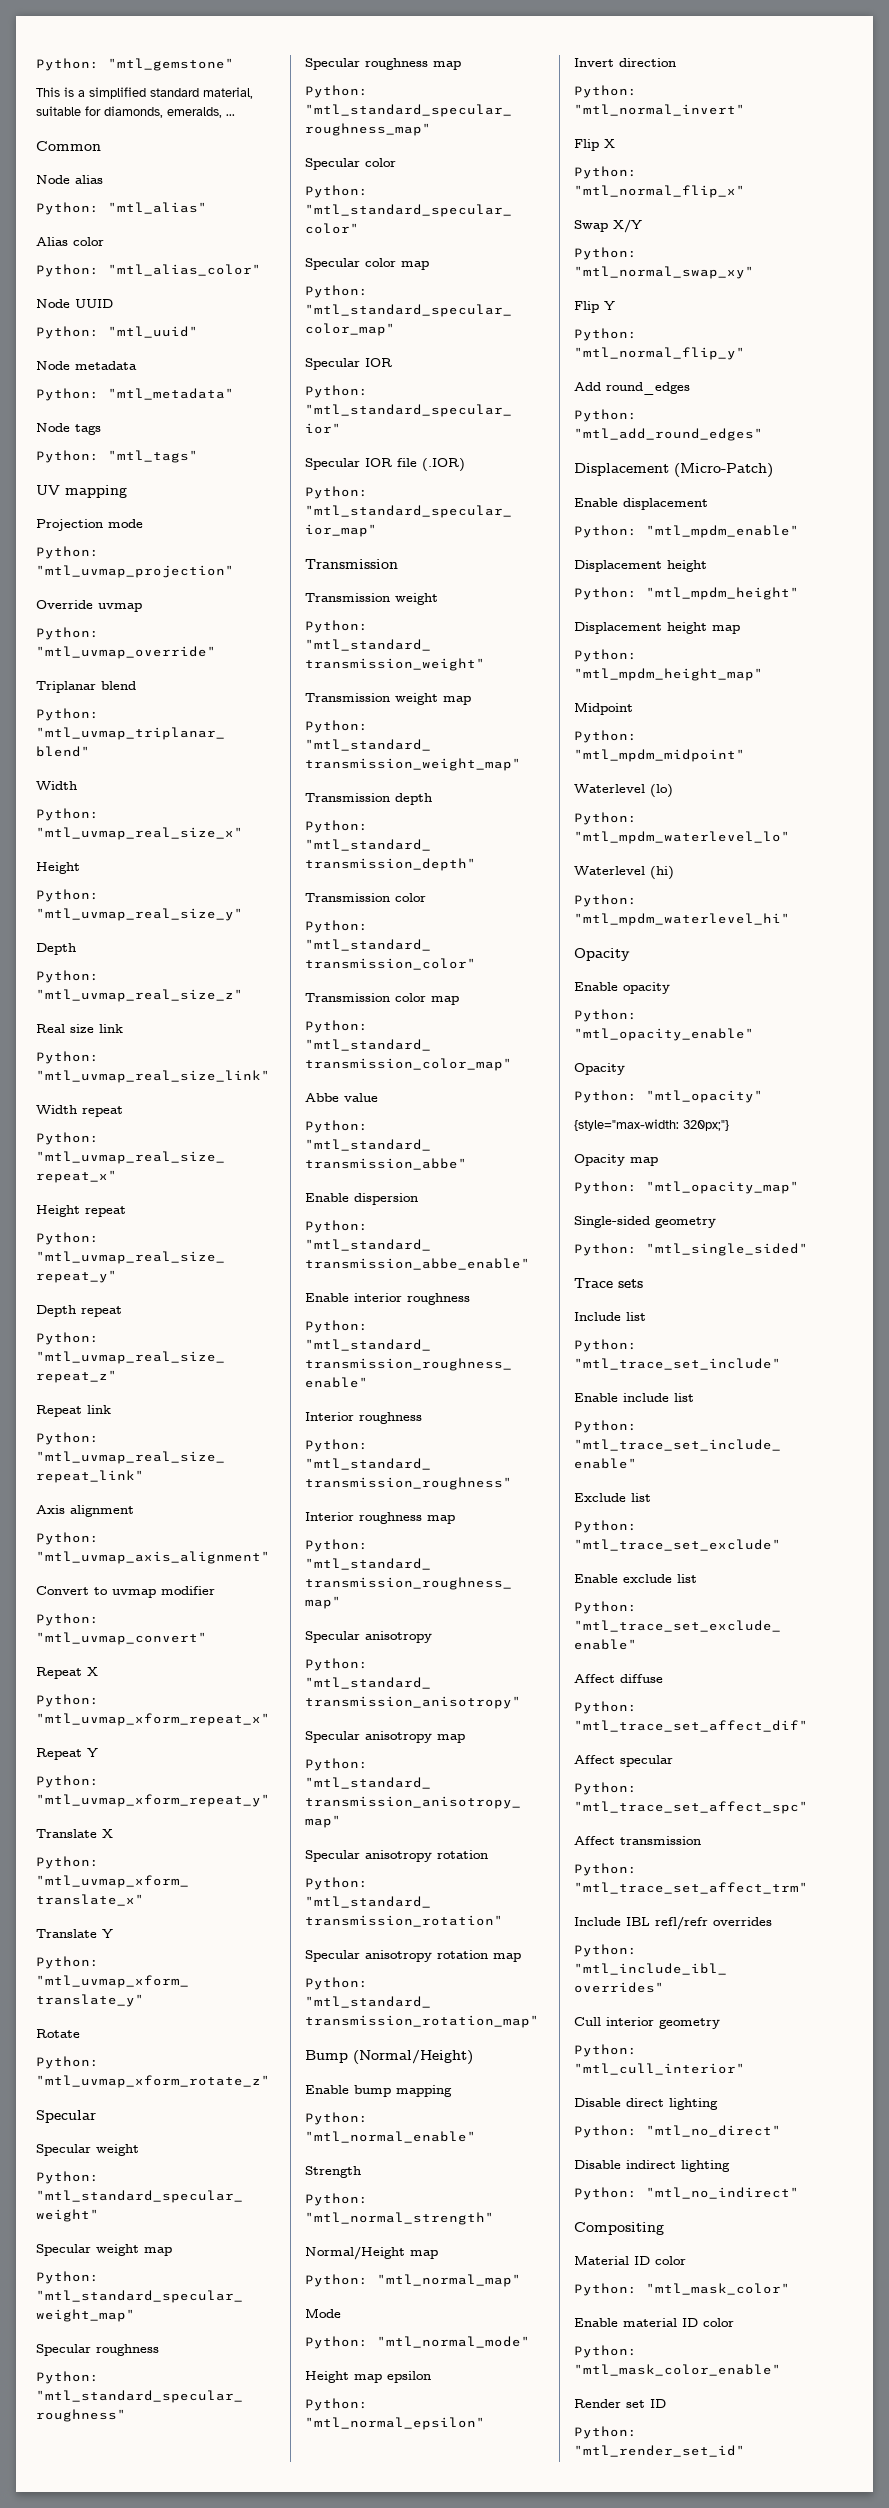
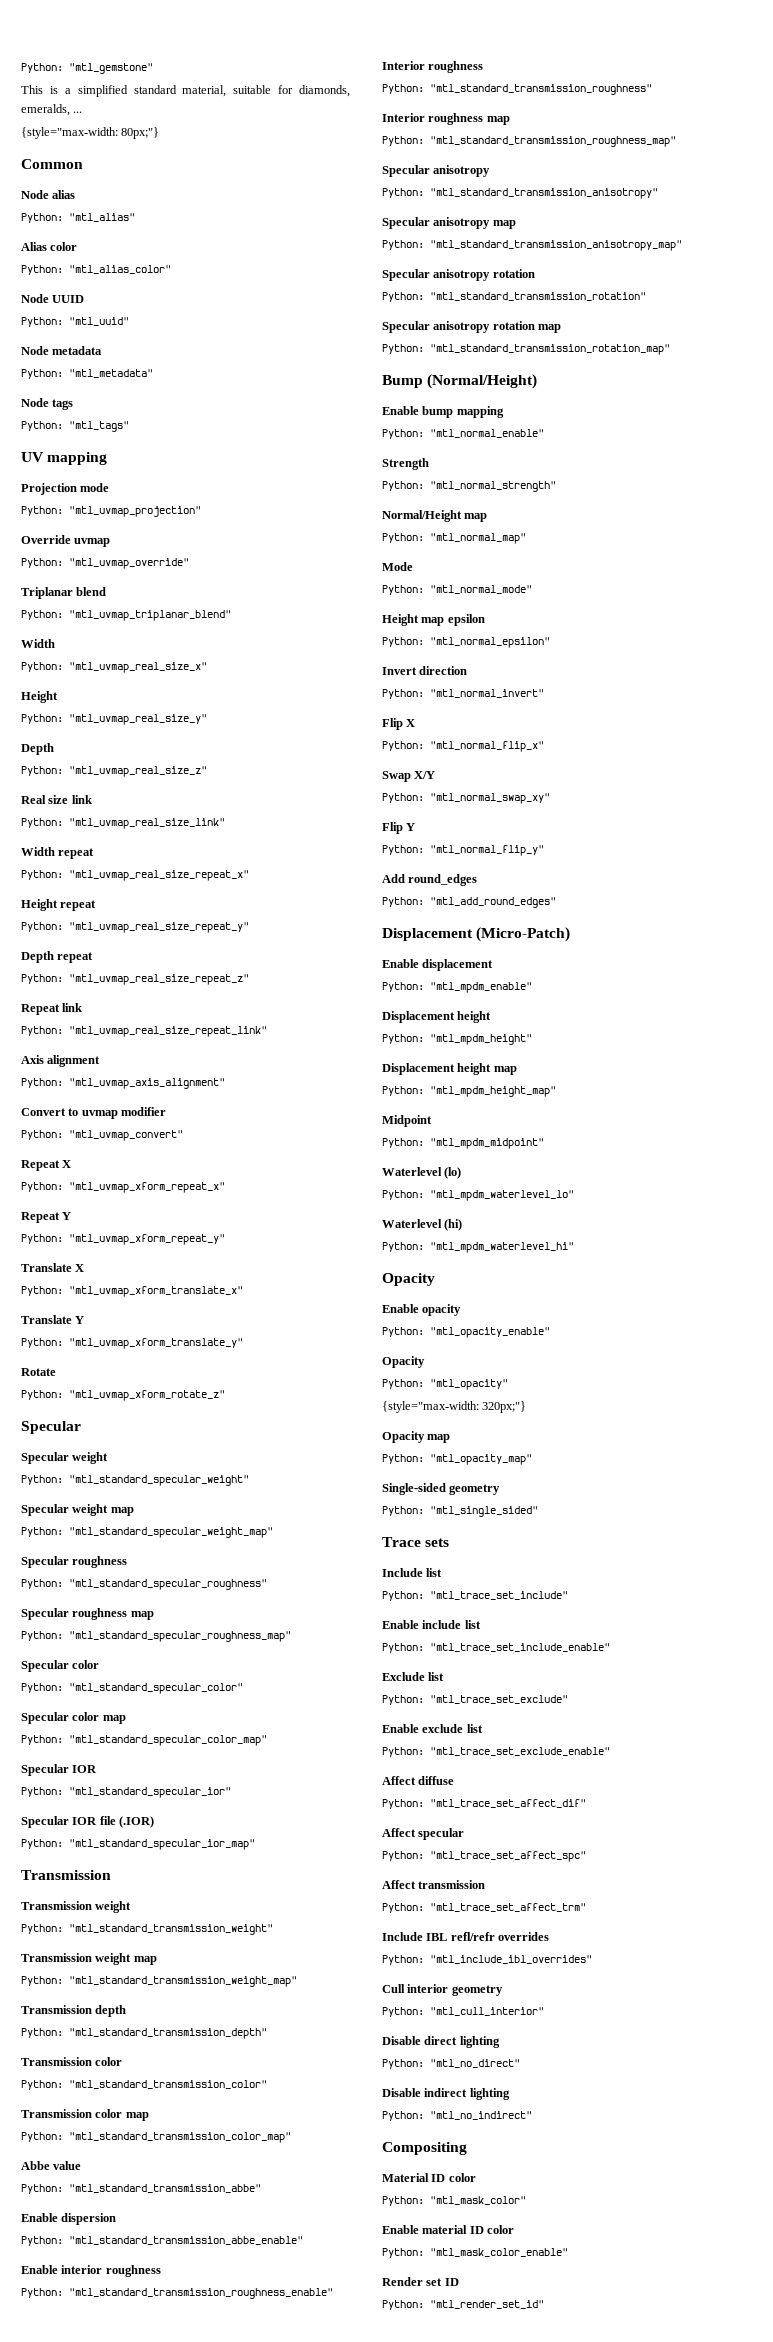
+ {style="max-width: 80px;"}

